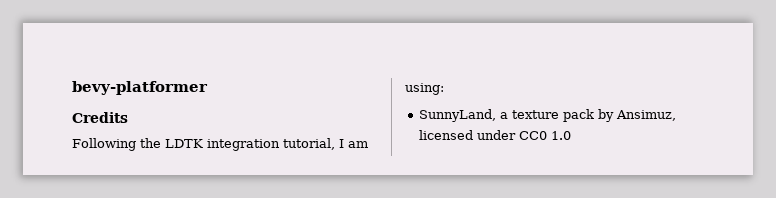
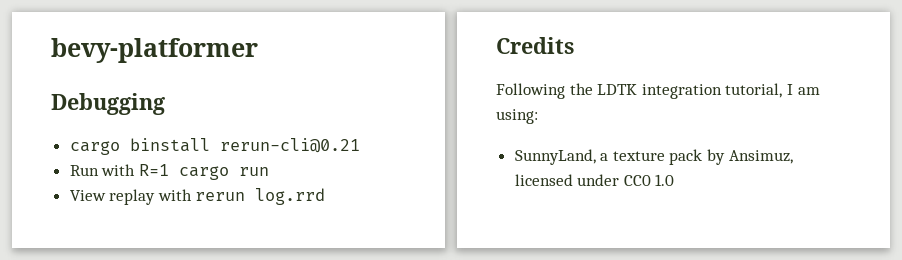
+ Debugging
+ cargo binstall rerun-cli@0.21
+ Run with R=1 cargo run
+ View replay with rerun log.rrd

